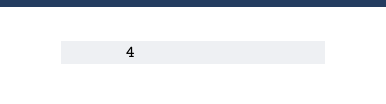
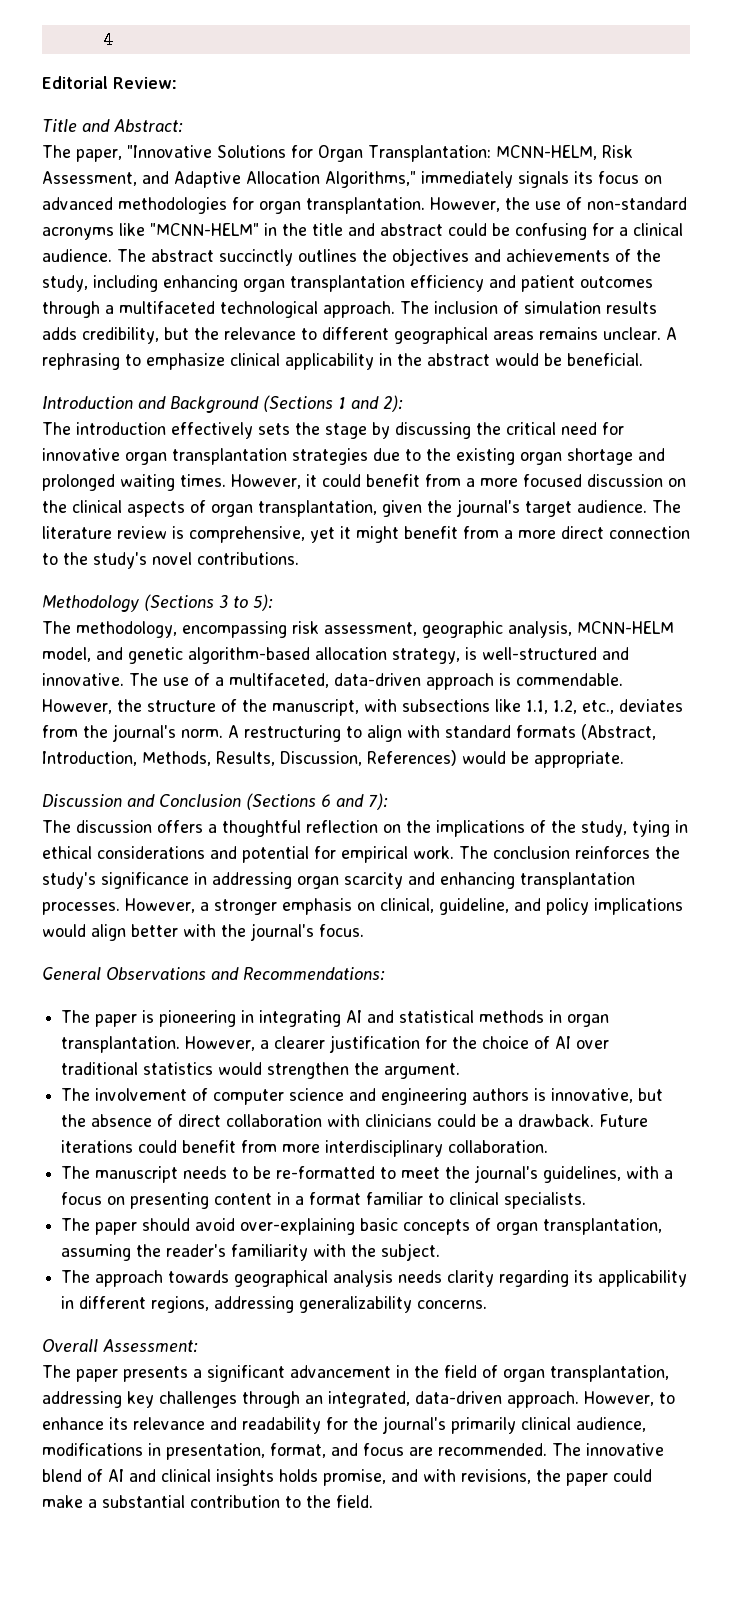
+ Editorial Review:
+ Title and Abstract:
+ The paper, "Innovative Solutions for Organ Transplantation: MCNN-HELM, Risk Assessment, and Adaptive Allocation Algorithms," immediately signals its focus on advanced methodologies for organ transplantation. However, the use of non-standard acronyms like "MCNN-HELM" in the title and abstract could be confusing for a clinical audience. The abstract succinctly outlines the objectives and achievements of the study, including enhancing organ transplantation efficiency and patient outcomes through a multifaceted technological approach. The inclusion of simulation results adds credibility, but the relevance to different geographical areas remains unclear. A rephrasing to emphasize clinical applicability in the abstract would be beneficial.
+ Introduction and Background (Sections 1 and 2):
+ The introduction effectively sets the stage by discussing the critical need for innovative organ transplantation strategies due to the existing organ shortage and prolonged waiting times. However, it could benefit from a more focused discussion on the clinical aspects of organ transplantation, given the journal's target audience. The literature review is comprehensive, yet it might benefit from a more direct connection to the study's novel contributions.
+ Methodology (Sections 3 to 5):
+ The methodology, encompassing risk assessment, geographic analysis, MCNN-HELM model, and genetic algorithm-based allocation strategy, is well-structured and innovative. The use of a multifaceted, data-driven approach is commendable. However, the structure of the manuscript, with subsections like 1.1, 1.2, etc., deviates from the journal's norm. A restructuring to align with standard formats (Abstract, Introduction, Methods, Results, Discussion, References) would be appropriate.
+ Discussion and Conclusion (Sections 6 and 7):
+ The discussion offers a thoughtful reflection on the implications of the study, tying in ethical considerations and potential for empirical work. The conclusion reinforces the study's significance in addressing organ scarcity and enhancing transplantation processes. However, a stronger emphasis on clinical, guideline, and policy implications would align better with the journal's focus.
+ General Observations and Recommendations:
+ The paper is pioneering in integrating AI and statistical methods in organ transplantation. However, a clearer justification for the choice of AI over traditional statistics would strengthen the argument.
+ The involvement of computer science and engineering authors is innovative, but the absence of direct collaboration with clinicians could be a drawback. Future iterations could benefit from more interdisciplinary collaboration.
+ The manuscript needs to be re-formatted to meet the journal's guidelines, with a focus on presenting content in a format familiar to clinical specialists.
+ The paper should avoid over-explaining basic concepts of organ transplantation, assuming the reader's familiarity with the subject.
+ The approach towards geographical analysis needs clarity regarding its applicability in different regions, addressing generalizability concerns.
+ Overall Assessment:
+ The paper presents a significant advancement in the field of organ transplantation, addressing key challenges through an integrated, data-driven approach. However, to enhance its relevance and readability for the journal's primarily clinical audience, modifications in presentation, format, and focus are recommended. The innovative blend of AI and clinical insights holds promise, and with revisions, the paper could make a substantial contribution to the field.

